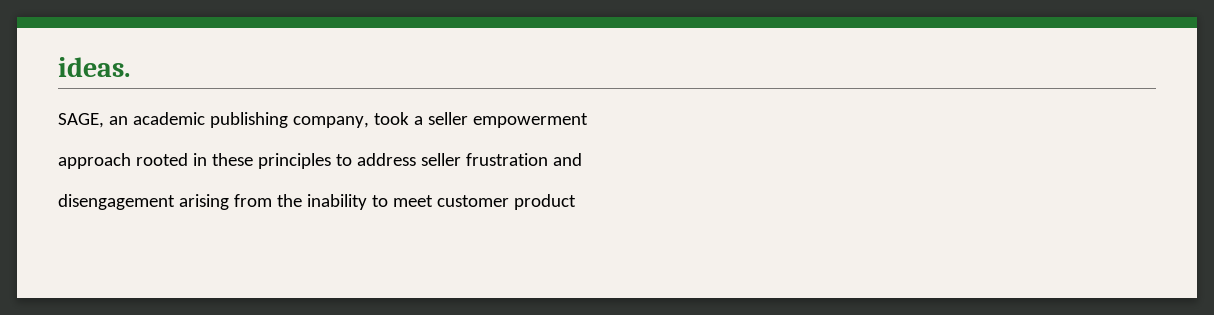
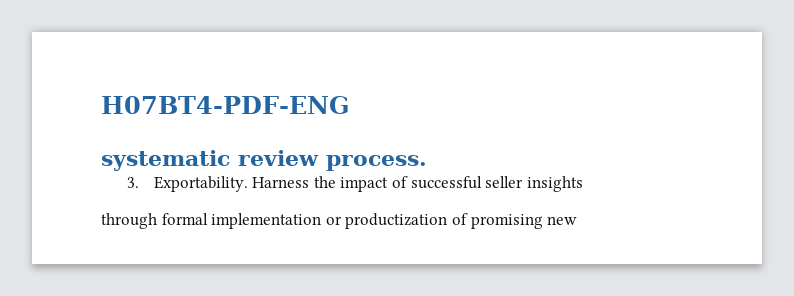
- ideas.
- SAGE, an academic publishing company, took a seller empowerment
- approach rooted in these principles to address seller frustration and
- disengagement arising from the inability to meet customer product
+ H07BT4-PDF-ENG
+ systematic review process.
+ 3. Exportability. Harness the impact of successful seller insights
+ through formal implementation or productization of promising new

